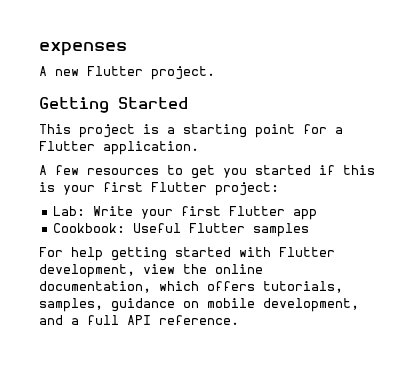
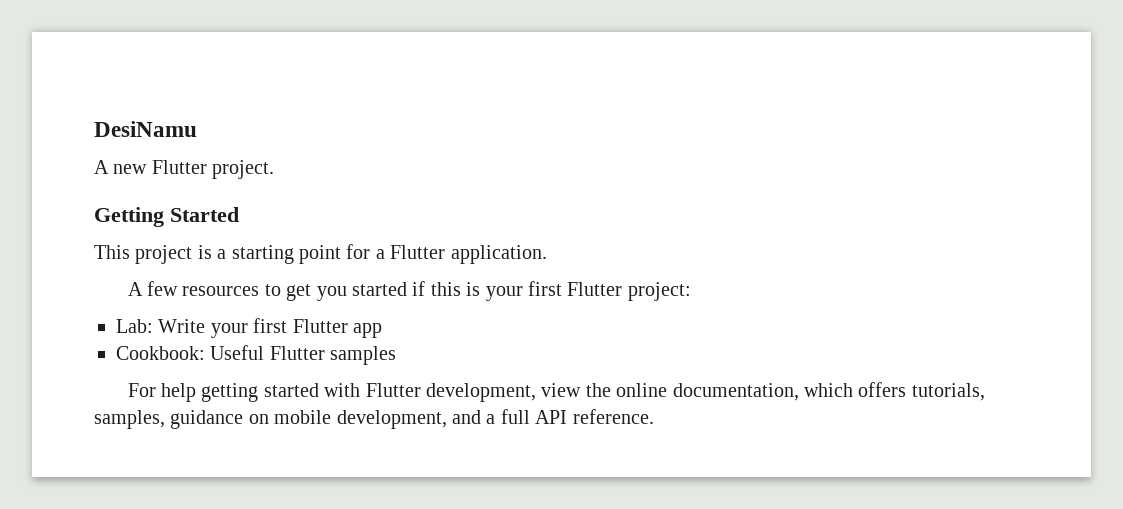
- expenses
+ DesiNamu

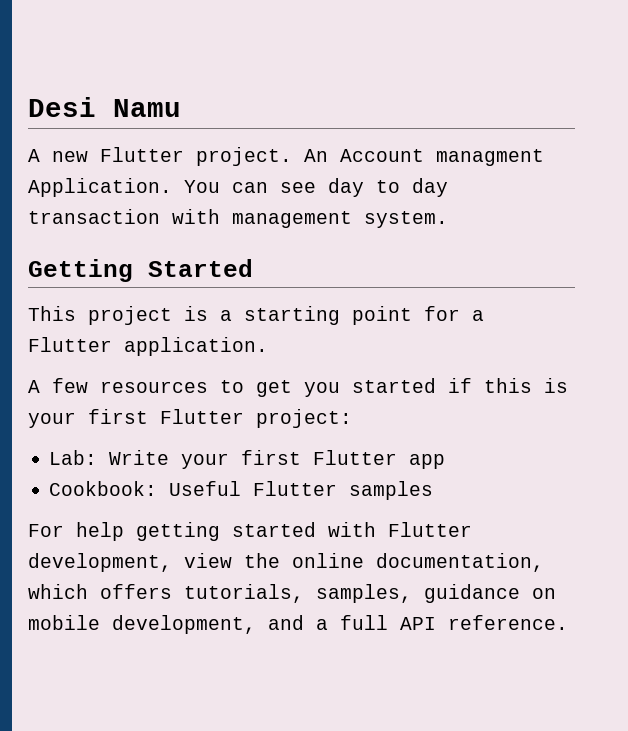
- DesiNamu
+ Desi Namu
+ An Account managment Application. You can see day to day transaction with management system.

